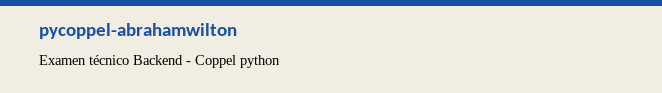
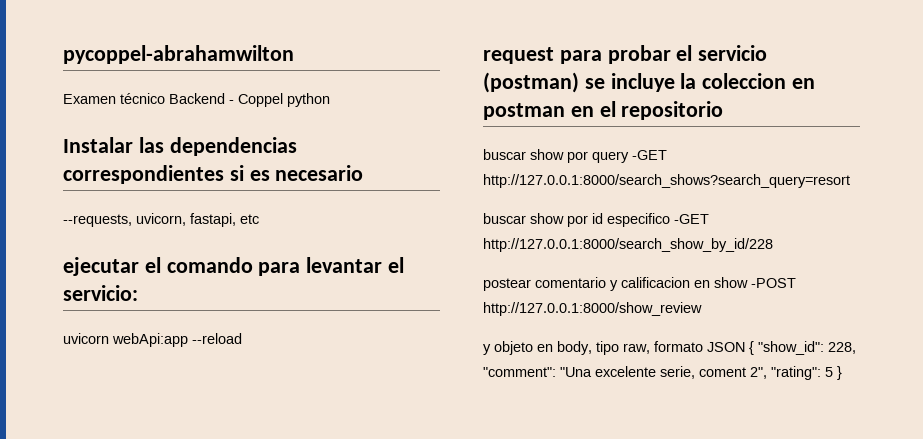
+ Instalar las dependencias correspondientes si es necesario
+ --requests, uvicorn, fastapi, etc
+ ejecutar el comando para levantar el servicio:
+ uvicorn webApi:app --reload
+ request para probar el servicio (postman) se incluye la coleccion en postman en el repositorio
+ buscar show por query -GET http://127.0.0.1:8000/search_shows?search_query=resort
+ buscar show por id especifico -GET http://127.0.0.1:8000/search_show_by_id/228
+ postear comentario y calificacion en show -POST http://127.0.0.1:8000/show_review
+ y objeto en body, tipo raw, formato JSON { "show_id": 228, "comment": "Una excelente serie, coment 2", "rating": 5 }

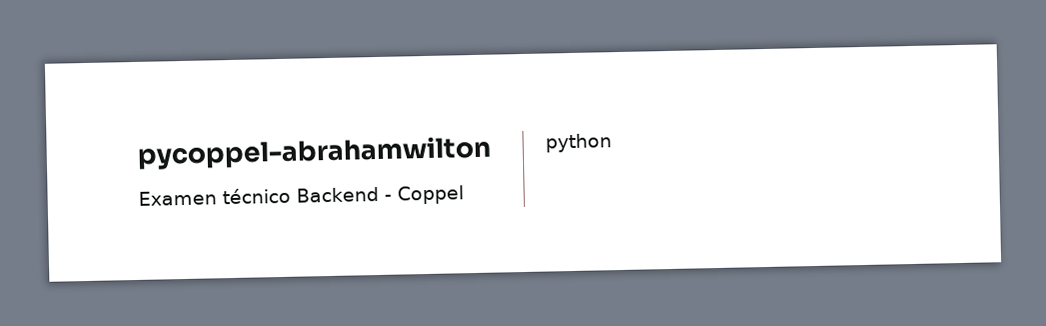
- Instalar las dependencias correspondientes si es necesario
- --requests, uvicorn, fastapi, etc
- ejecutar el comando para levantar el servicio:
- uvicorn webApi:app --reload
- request para probar el servicio (postman) se incluye la coleccion en postman en el repositorio
- buscar show por query -GET http://127.0.0.1:8000/search_shows?search_query=resort
- buscar show por id especifico -GET http://127.0.0.1:8000/search_show_by_id/228
- postear comentario y calificacion en show -POST http://127.0.0.1:8000/show_review
- y objeto en body, tipo raw, formato JSON { "show_id": 228, "comment": "Una excelente serie, coment 2", "rating": 5 }

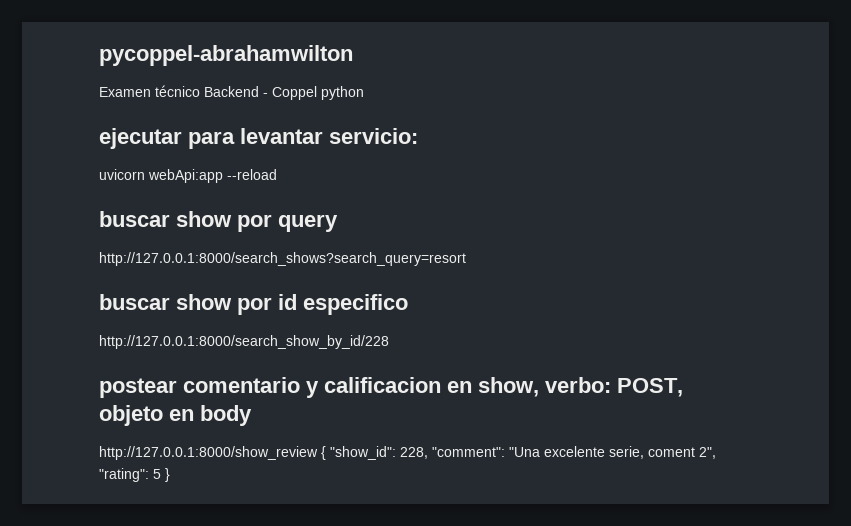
+ ejecutar para levantar servicio:
+ uvicorn webApi:app --reload
+ buscar show por query
+ http://127.0.0.1:8000/search_shows?search_query=resort
+ buscar show por id especifico
+ http://127.0.0.1:8000/search_show_by_id/228
+ postear comentario y calificacion en show, verbo: POST, objeto en body
+ http://127.0.0.1:8000/show_review { "show_id": 228, "comment": "Una excelente serie, coment 2", "rating": 5 }

